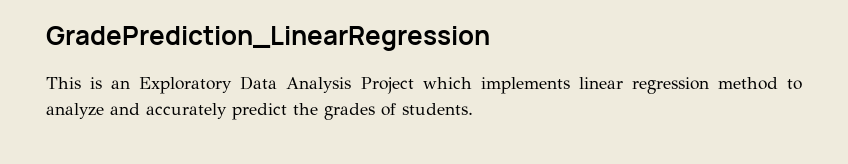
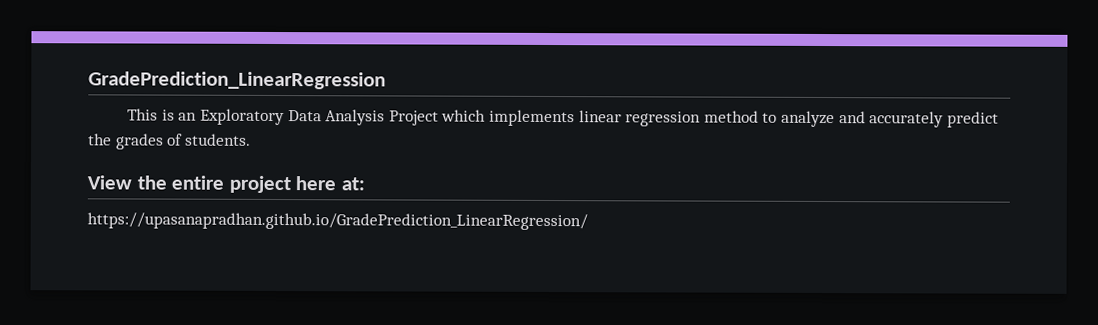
+ View the entire project here at:
+ https://upasanapradhan.github.io/GradePrediction_LinearRegression/

